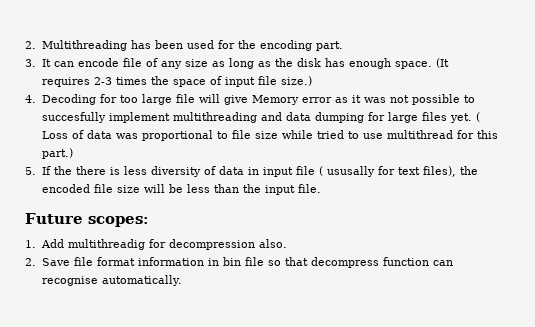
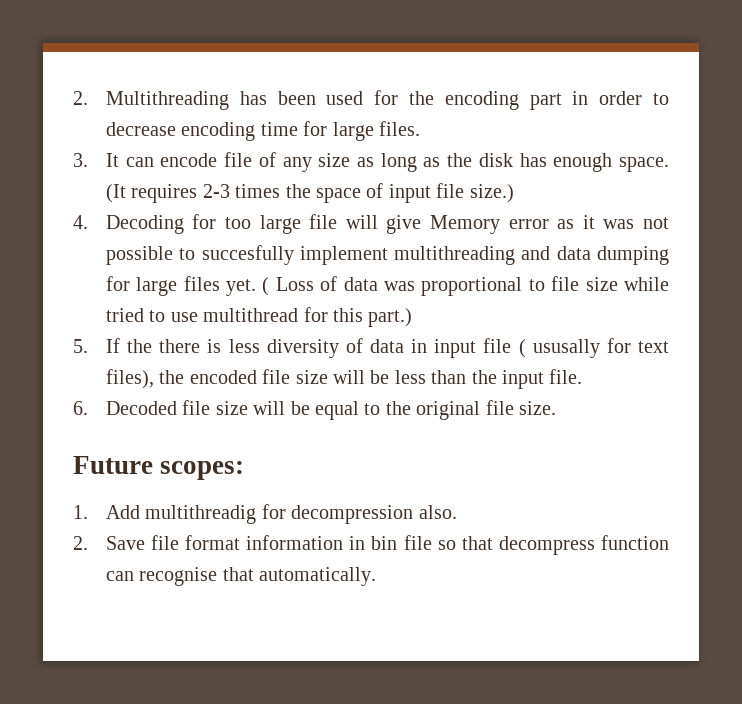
- 2. Multithreading has been used for the encoding part.
+ 2. Multithreading has been used for the encoding part in order to decrease encoding time for large files.
+ 6. Decoded file size will be equal to the original file size.
- 2. Save file format information in bin file so that decompress function can recognise automatically.
+ 2. Save file format information in bin file so that decompress function can recognise that automatically.

